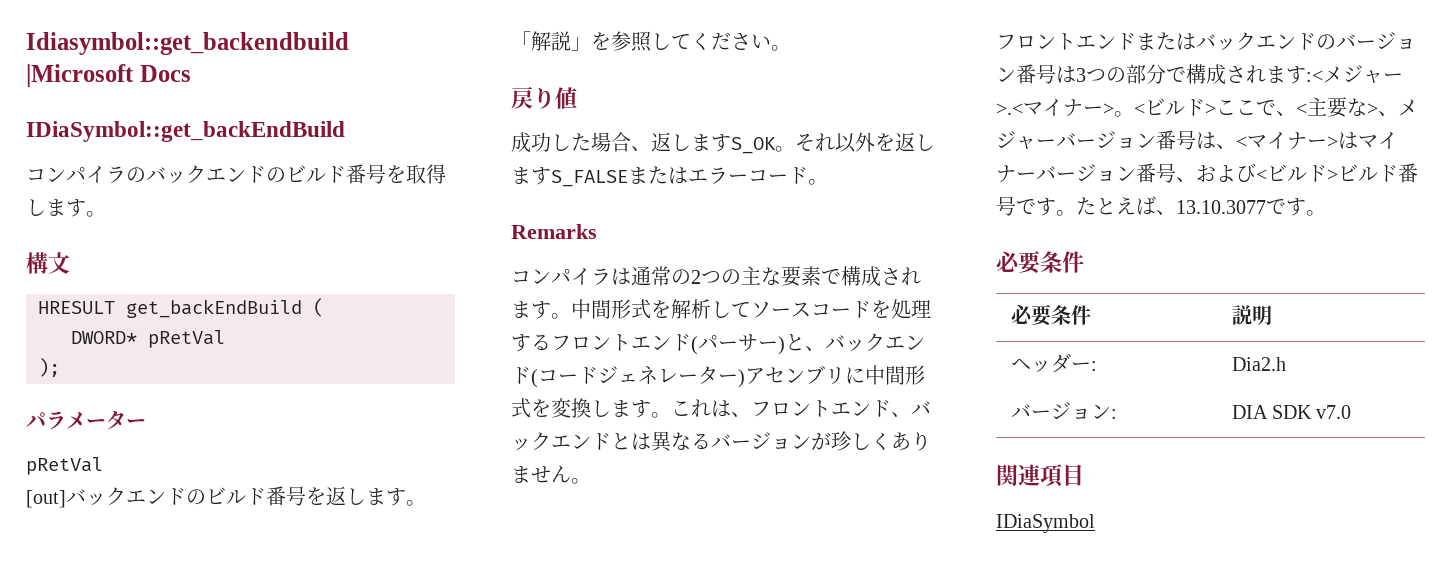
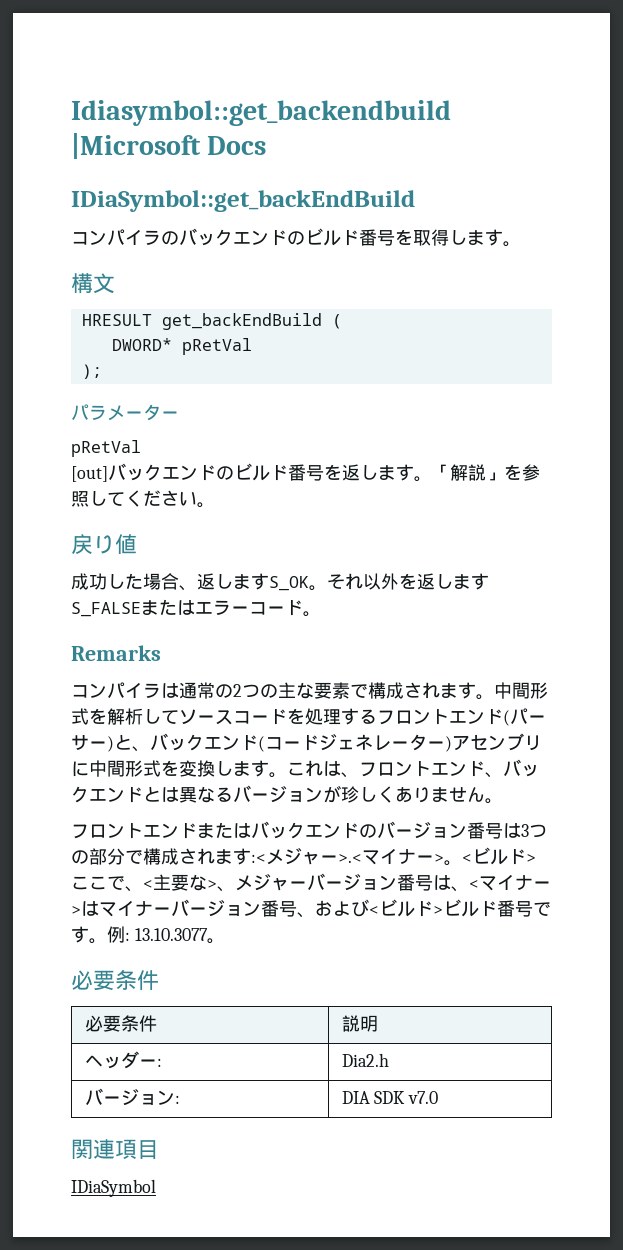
- たとえば、13.10.3077です。
+ 例: 13.10.3077。

